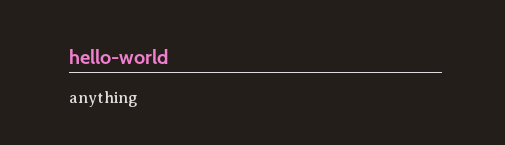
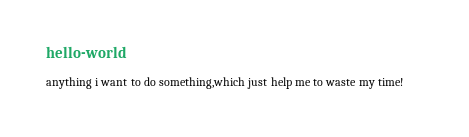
- anything
+ anything i want to do something,which just help me to waste my time!

